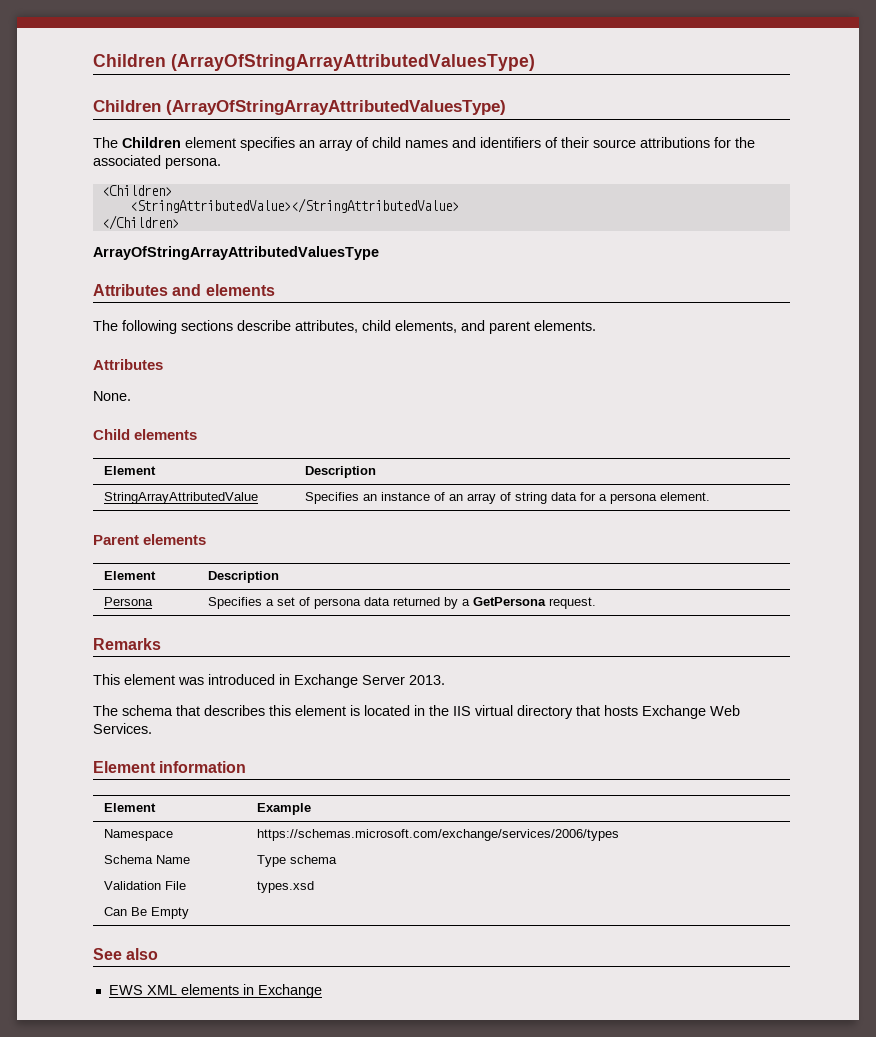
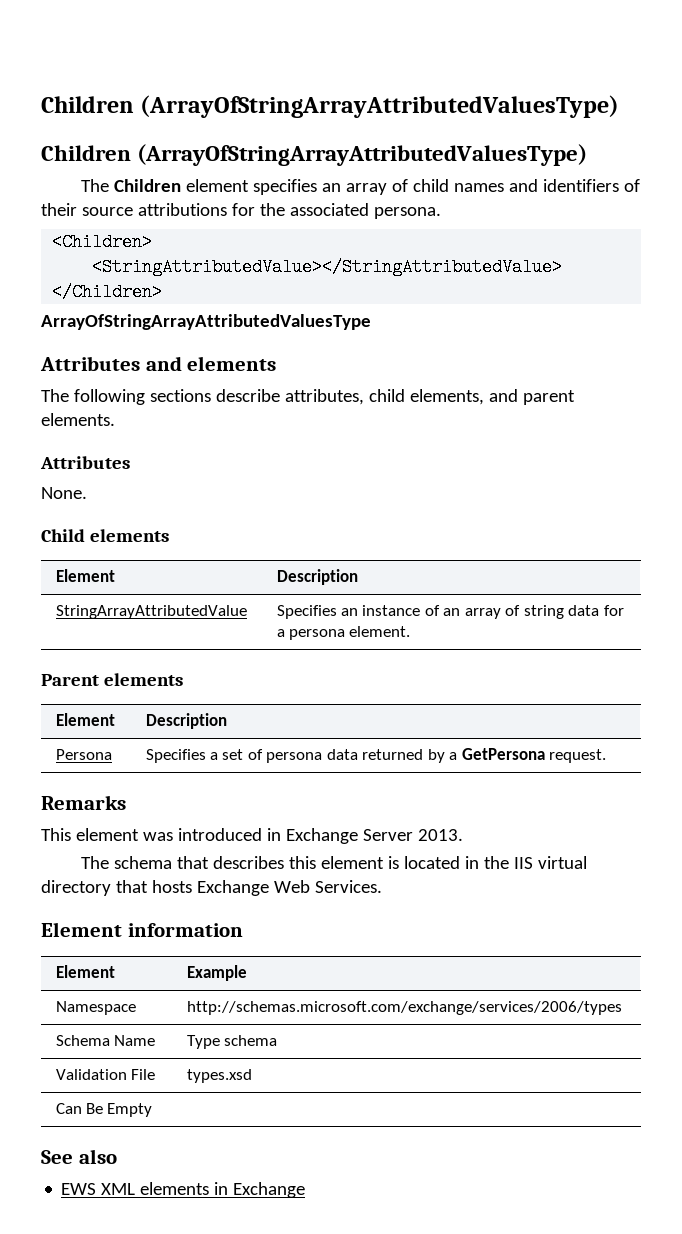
- Namespace | https://schemas.microsoft.com/exchange/services/2006/types
+ Namespace | http://schemas.microsoft.com/exchange/services/2006/types

